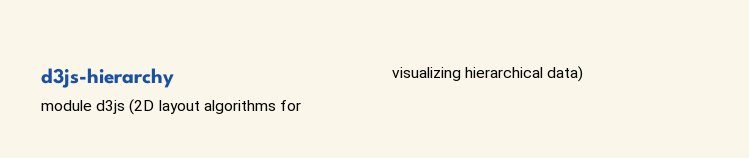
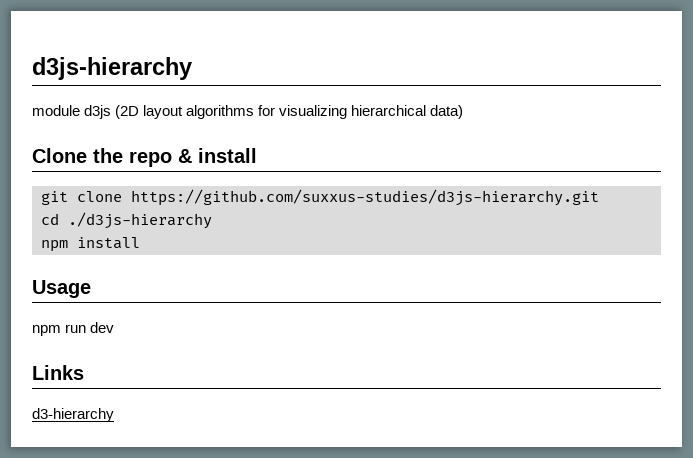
+ Clone the repo & install
+ git clone https://github.com/suxxus-studies/d3js-hierarchy.git
+ cd ./d3js-hierarchy
+ npm install
+ Usage
+ npm run dev
+ Links
+ d3-hierarchy

